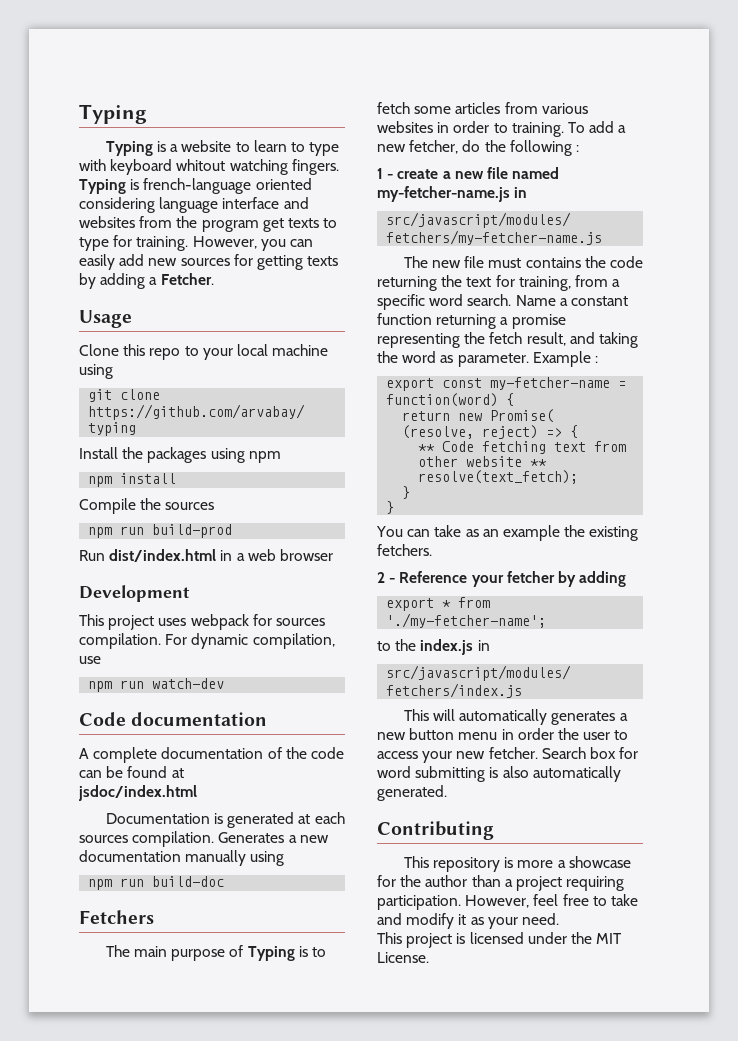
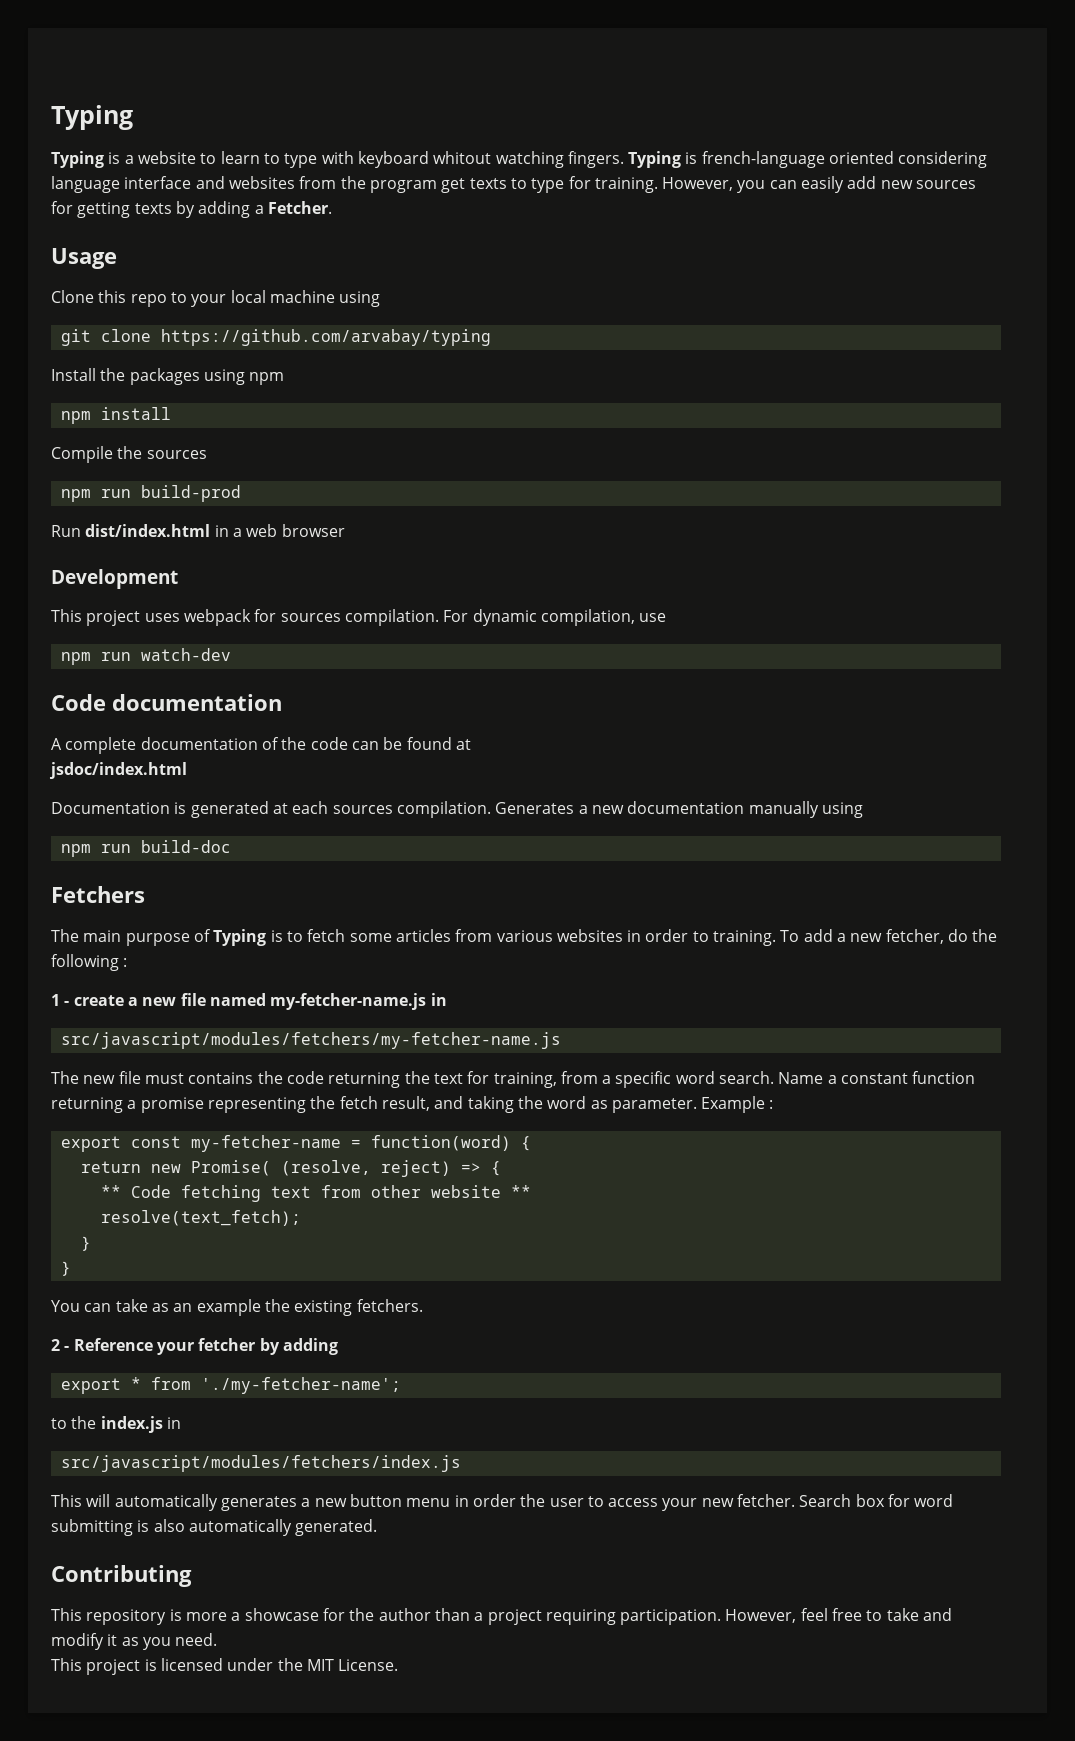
- However, feel free to take and modify it as your need.
+ However, feel free to take and modify it as you need.

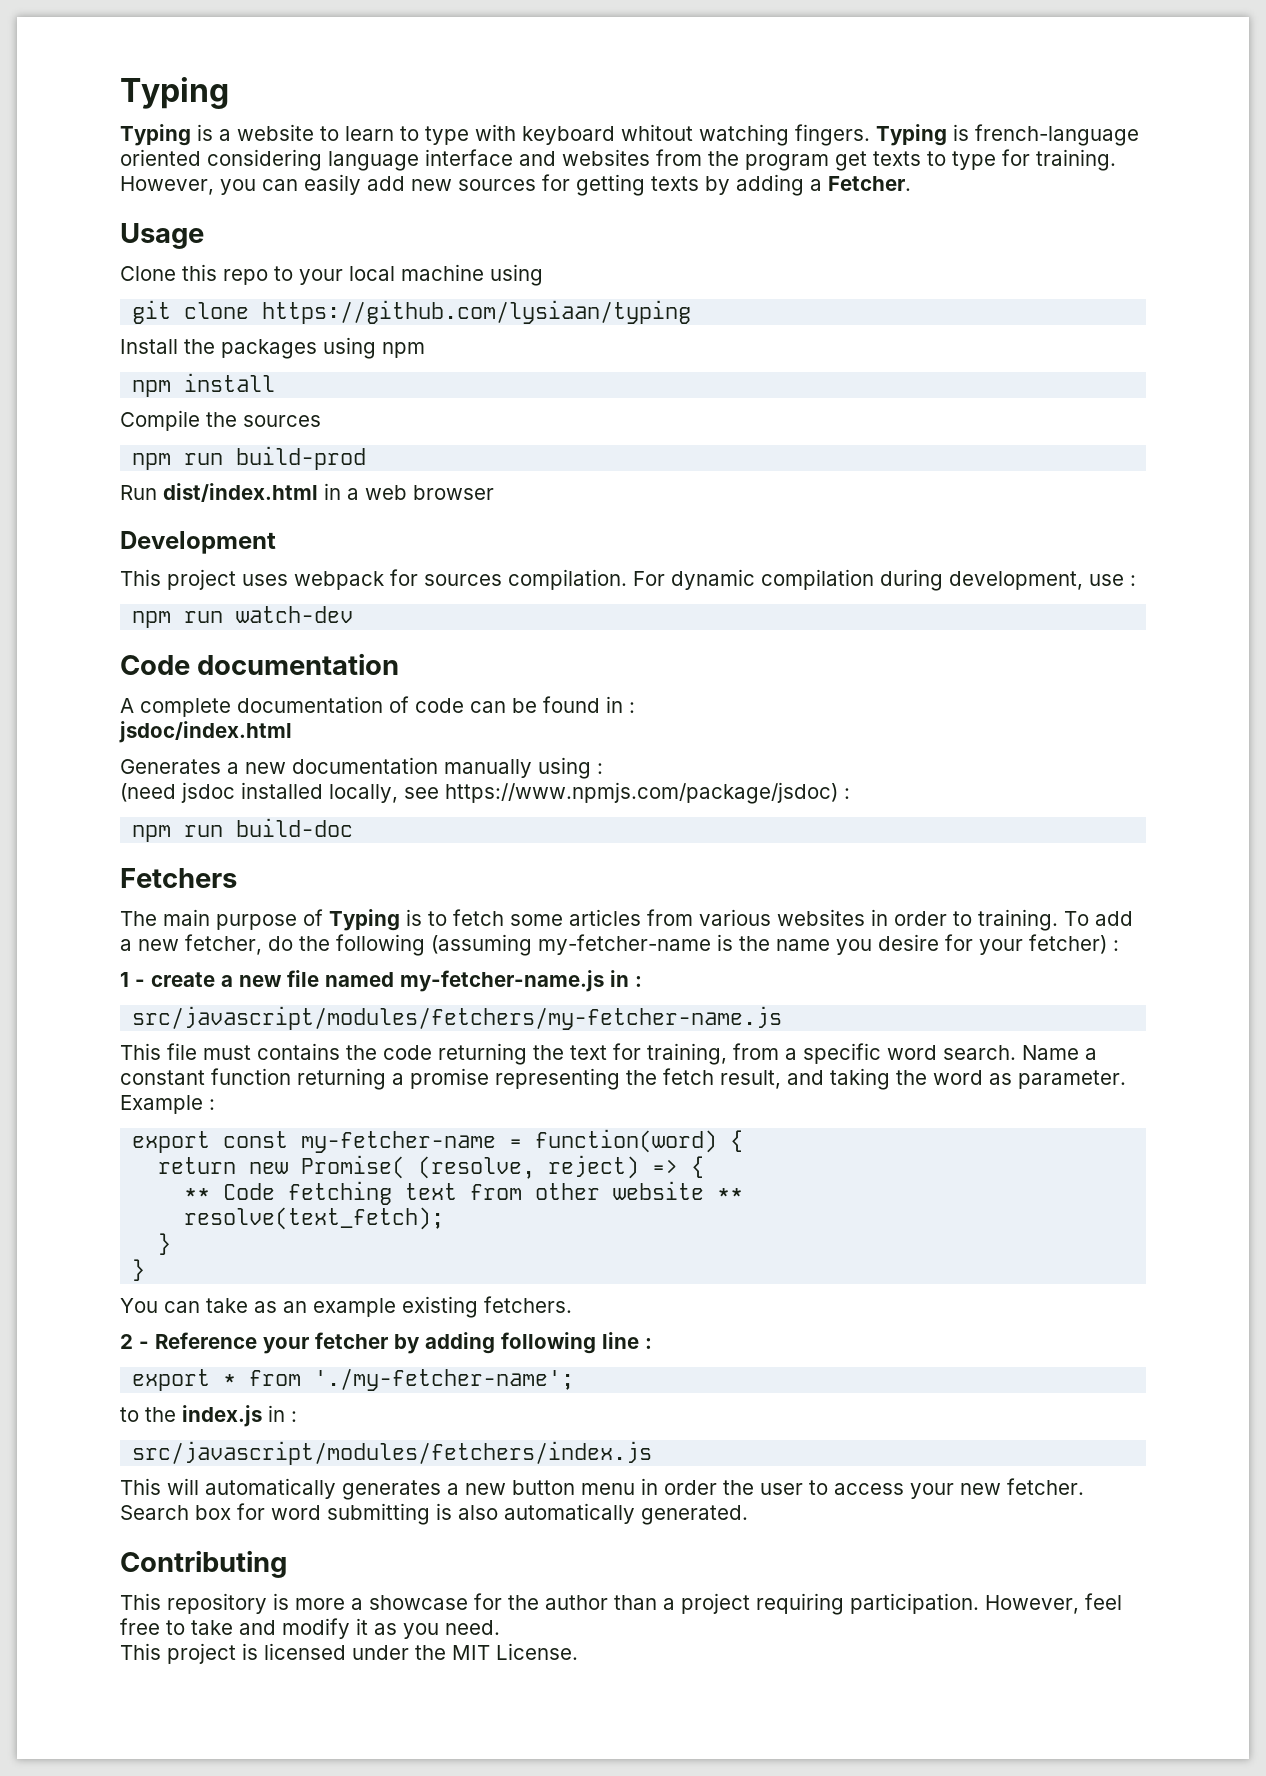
- git clone https://github.com/arvabay/typing
+ git clone https://github.com/lysiaan/typing
- For dynamic compilation, use
+ For dynamic compilation during development, use :
- A complete documentation of the code can be found at
+ A complete documentation of code can be found in :
- Documentation is generated at each sources compilation. Generates a new documentation manually using
+ Generates a new documentation manually using :
+ (need jsdoc installed locally, see https://www.npmjs.com/package/jsdoc) :
- To add a new fetcher, do the following :
+ To add a new fetcher, do the following (assuming my-fetcher-name is the name you desire for your fetcher) :
- 1 - create a new file named my-fetcher-name.js in
+ 1 - create a new file named my-fetcher-name.js in :
- The new file must contains the code returning the text for training, from a specific word search.
+ This file must contains the code returning the text for training, from a specific word search.
- You can take as an example the existing fetchers.
+ You can take as an example existing fetchers.
- 2 - Reference your fetcher by adding
+ 2 - Reference your fetcher by adding following line :
- to the index.js in
+ to the index.js in :

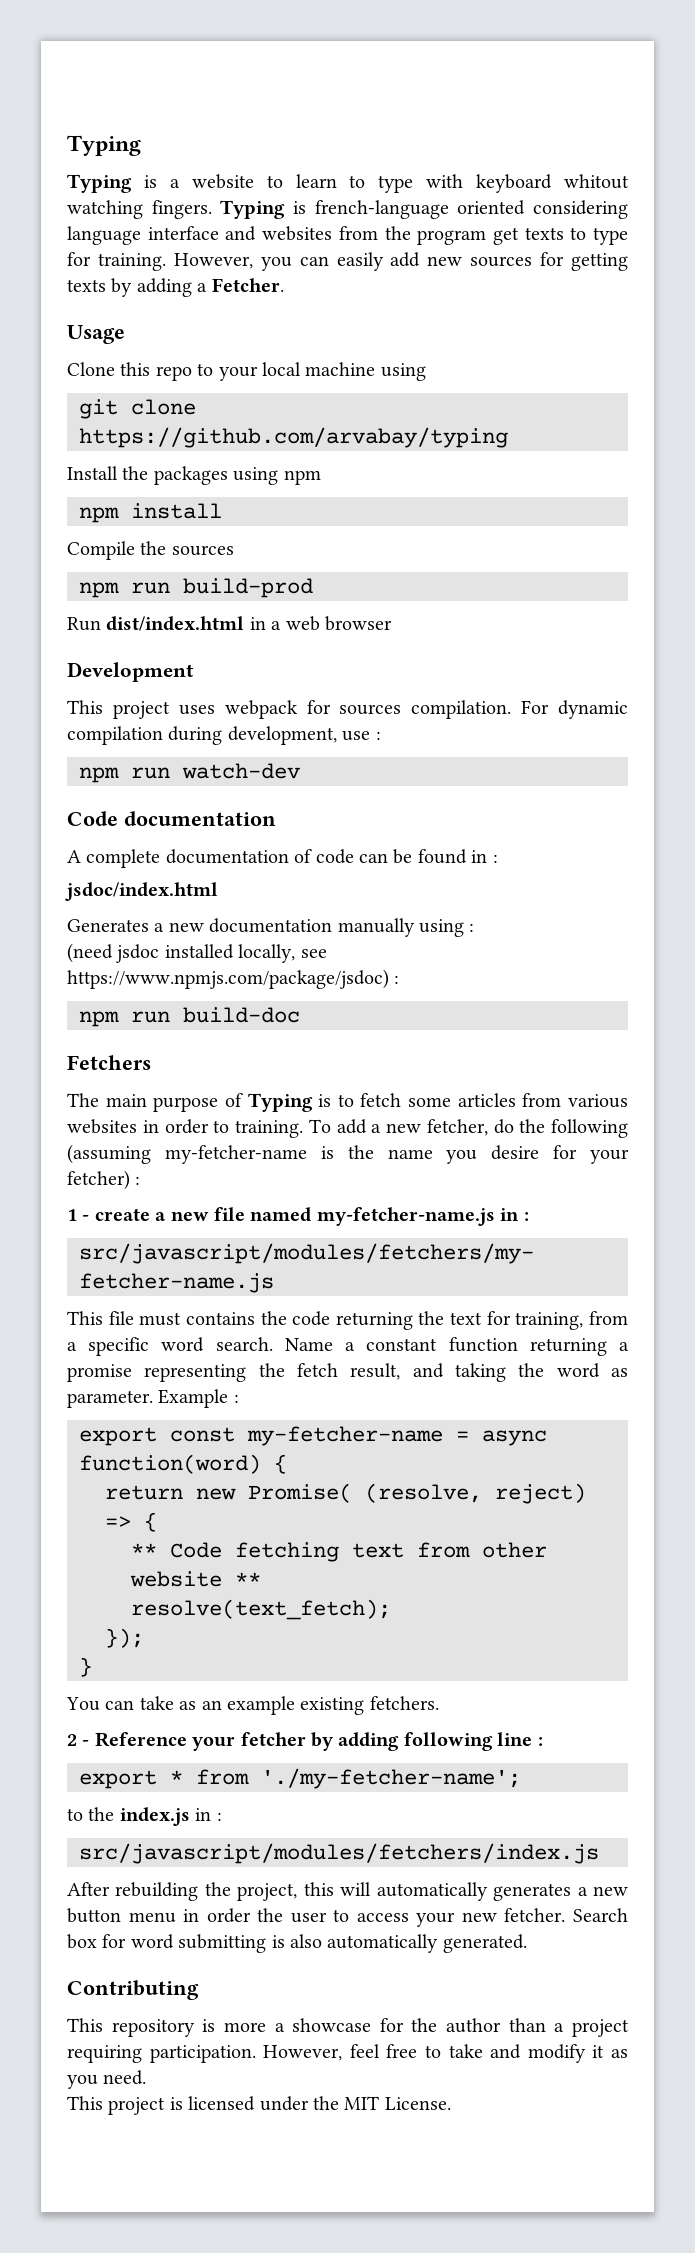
- git clone https://github.com/lysiaan/typing
+ git clone https://github.com/arvabay/typing
- export const my-fetcher-name = function(word) {
+ export const my-fetcher-name = async function(word) {
  resolve(text_fetch);
- }
+ });
- This will automatically generates a new button menu in order the user to access your new fetcher.
+ After rebuilding the project, this will automatically generates a new button menu in order the user to access your new fetcher.

